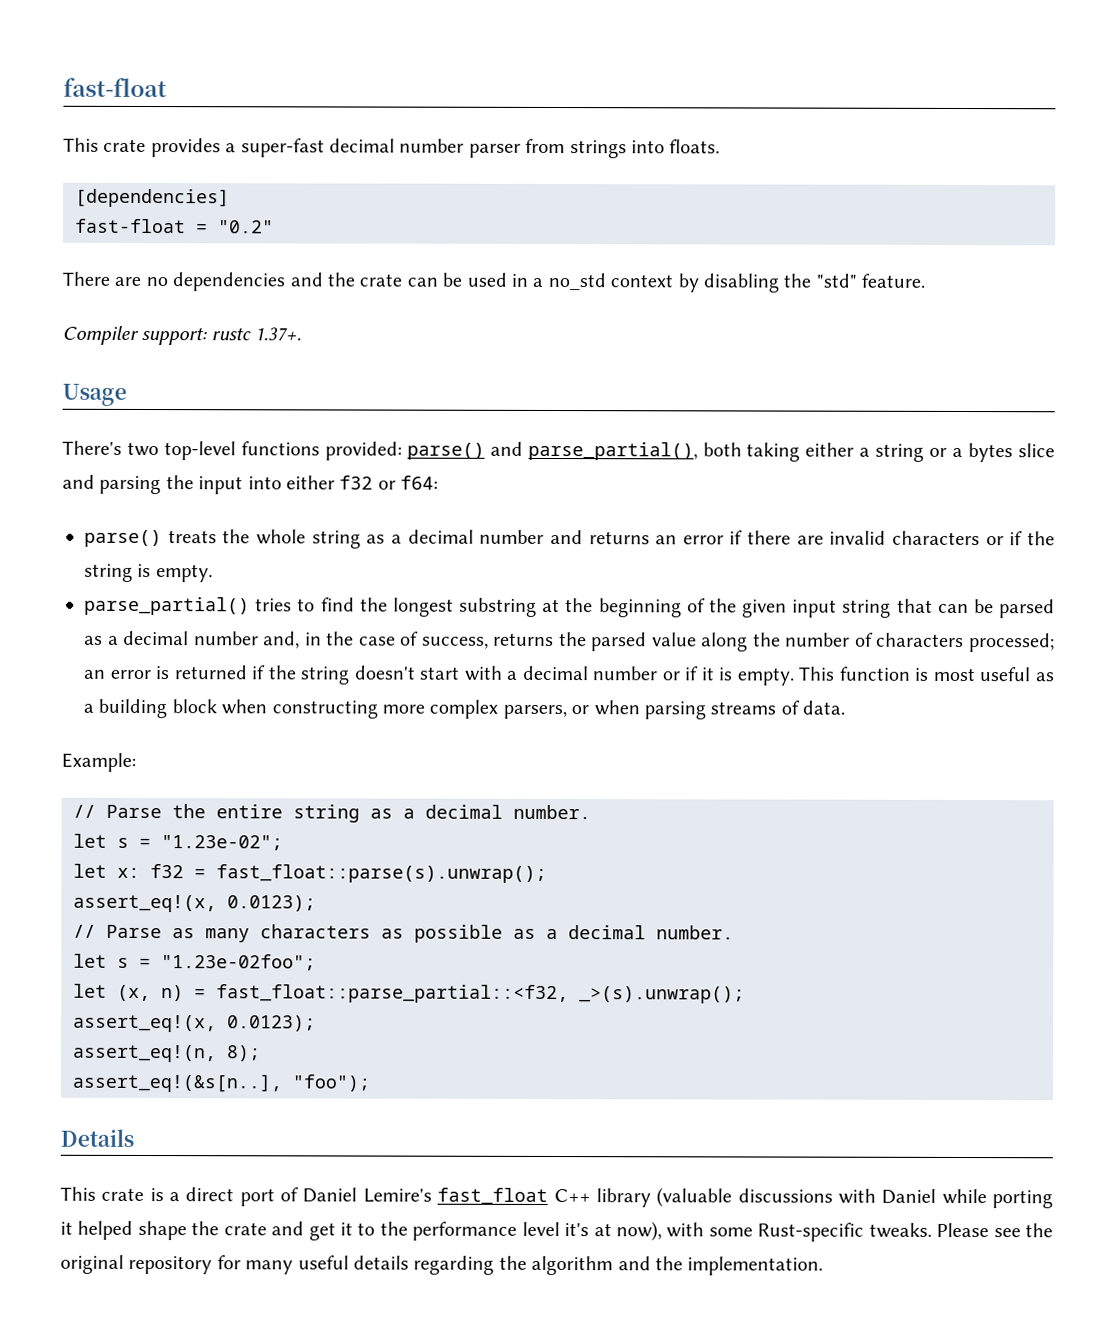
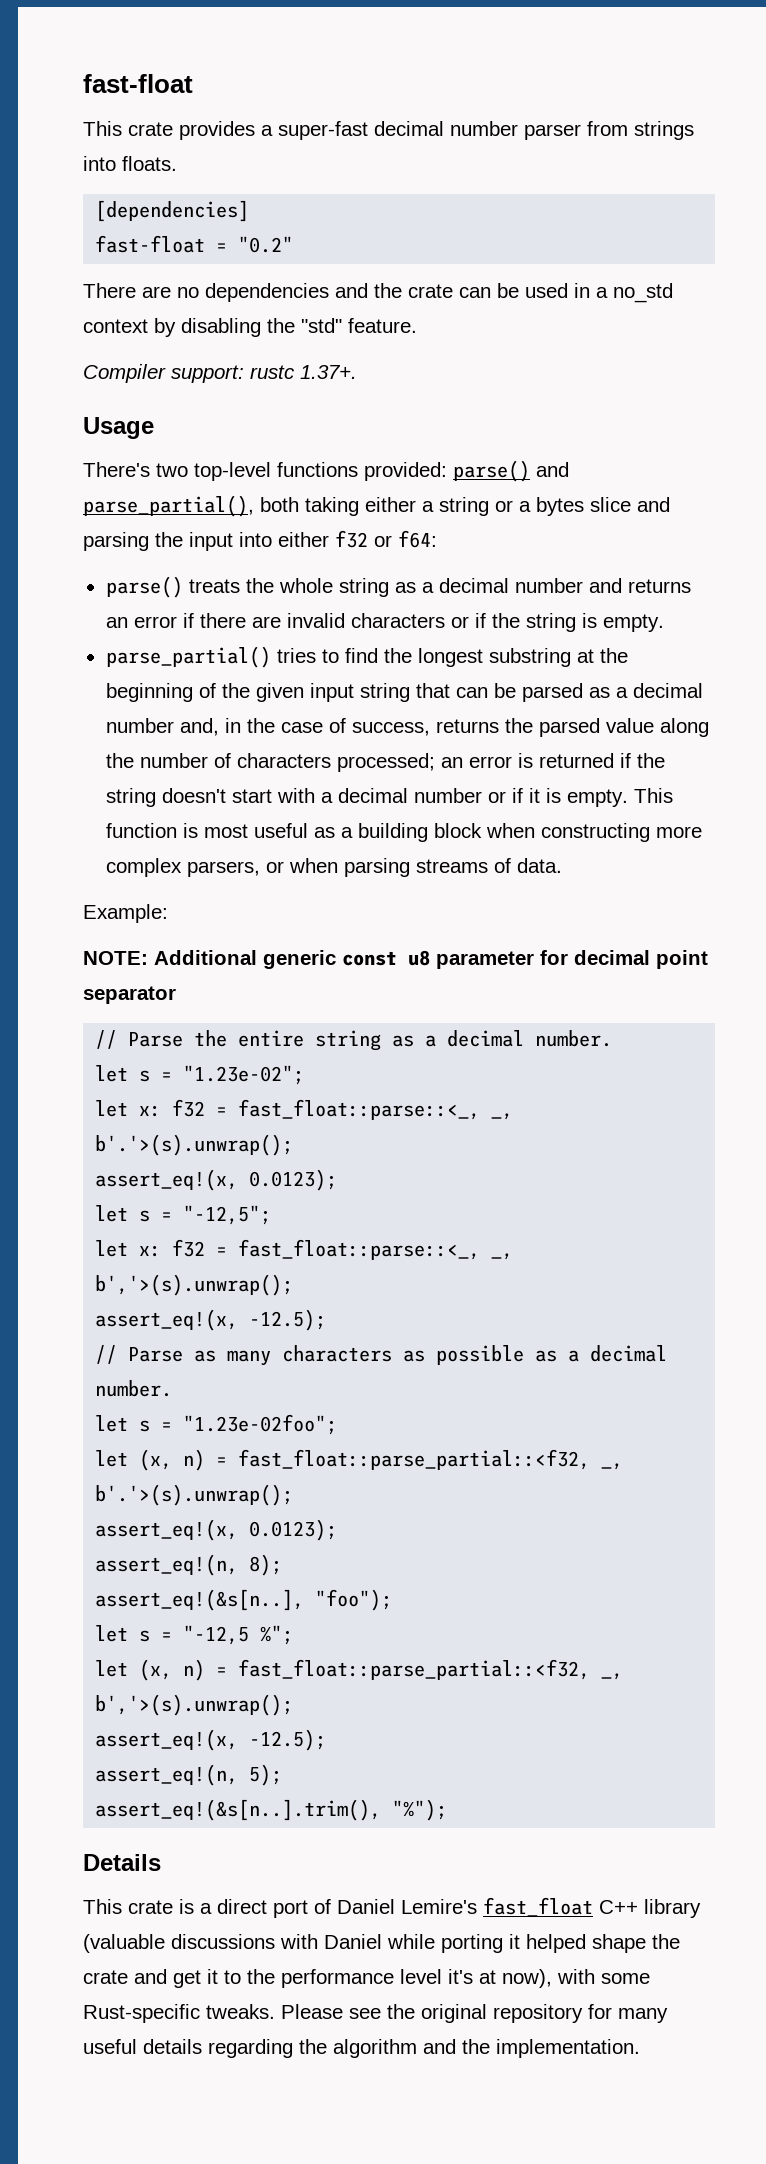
+ NOTE: Additional generic const u8 parameter for decimal point separator
- let x: f32 = fast_float::parse(s).unwrap();
+ let x: f32 = fast_float::parse::<_, _, b'.'>(s).unwrap();
  assert_eq!(x, 0.0123);
+ let s = "-12,5";
+ let x: f32 = fast_float::parse::<_, _, b','>(s).unwrap();
+ assert_eq!(x, -12.5);
- let (x, n) = fast_float::parse_partial::<f32, _>(s).unwrap();
+ let (x, n) = fast_float::parse_partial::<f32, _, b'.'>(s).unwrap();
+ let s = "-12,5 %";
+ let (x, n) = fast_float::parse_partial::<f32, _, b','>(s).unwrap();
+ assert_eq!(x, -12.5);
+ assert_eq!(n, 5);
+ assert_eq!(&s[n..].trim(), "%");

